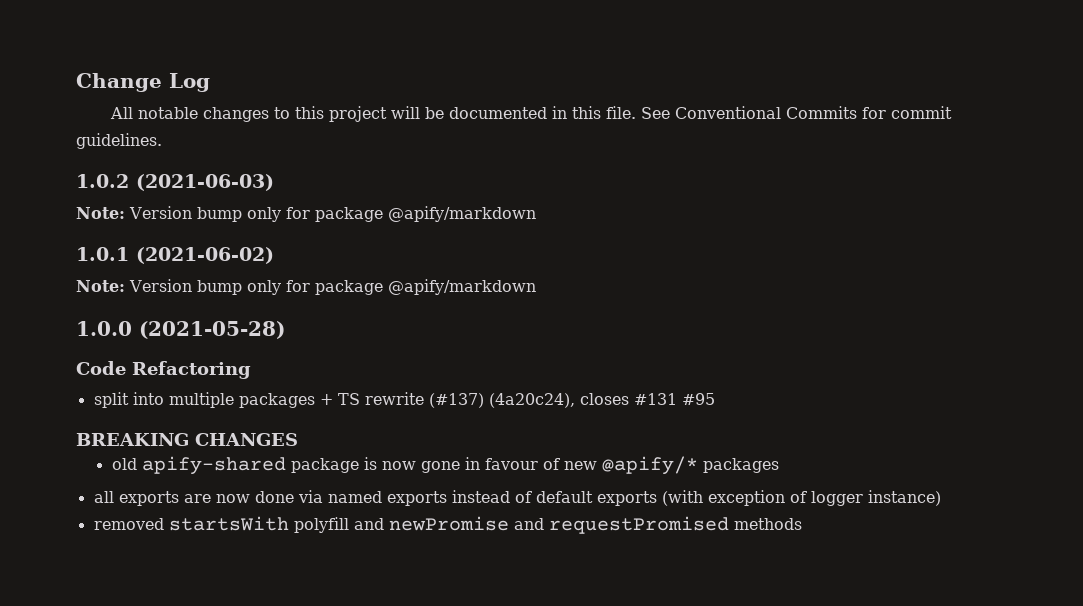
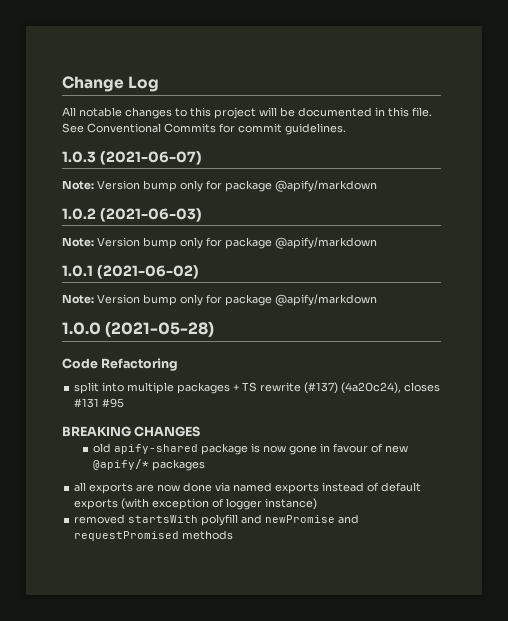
+ 1.0.3 (2021-06-07)
+ Note: Version bump only for package @apify/markdown

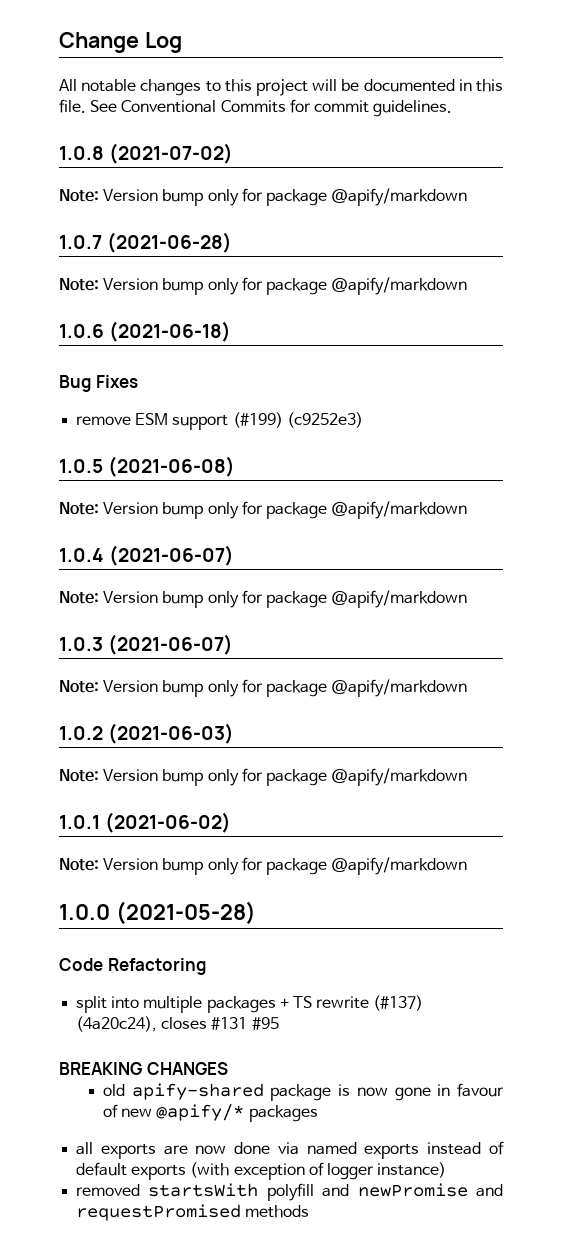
+ 1.0.8 (2021-07-02)
+ Note: Version bump only for package @apify/markdown
+ 1.0.7 (2021-06-28)
+ Note: Version bump only for package @apify/markdown
+ 1.0.6 (2021-06-18)
+ Bug Fixes
+ remove ESM support (#199) (c9252e3)
+ 1.0.5 (2021-06-08)
+ Note: Version bump only for package @apify/markdown
+ 1.0.4 (2021-06-07)
+ Note: Version bump only for package @apify/markdown

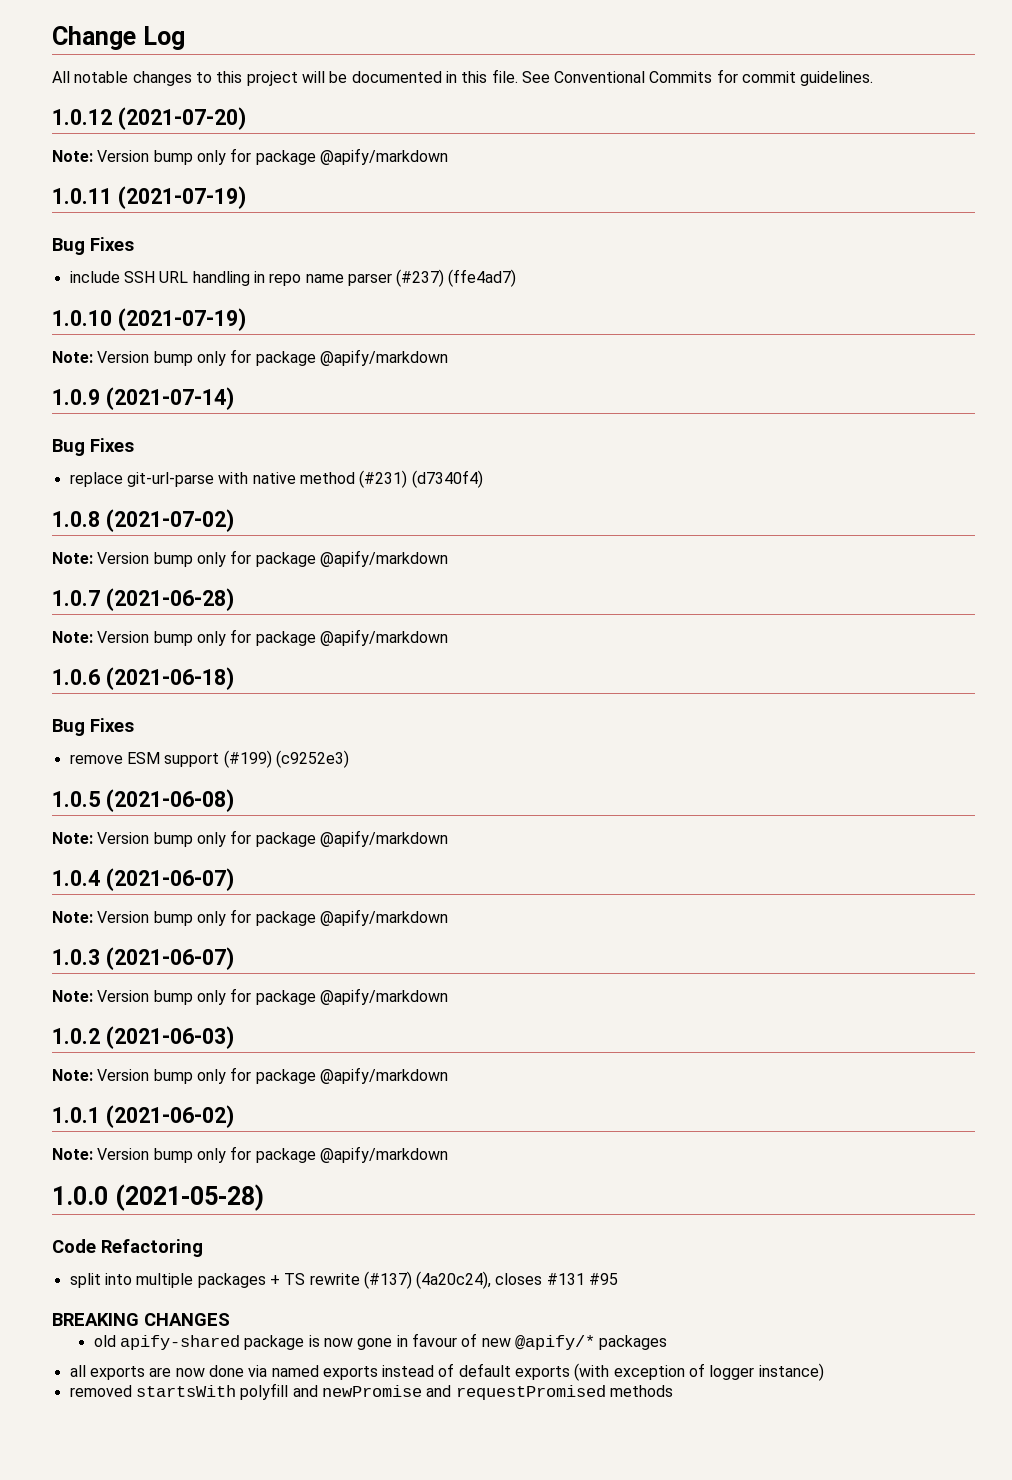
+ 1.0.12 (2021-07-20)
+ Note: Version bump only for package @apify/markdown
+ 1.0.11 (2021-07-19)
+ Bug Fixes
+ include SSH URL handling in repo name parser (#237) (ffe4ad7)
+ 1.0.10 (2021-07-19)
+ Note: Version bump only for package @apify/markdown
+ 1.0.9 (2021-07-14)
+ Bug Fixes
+ replace git-url-parse with native method (#231) (d7340f4)

